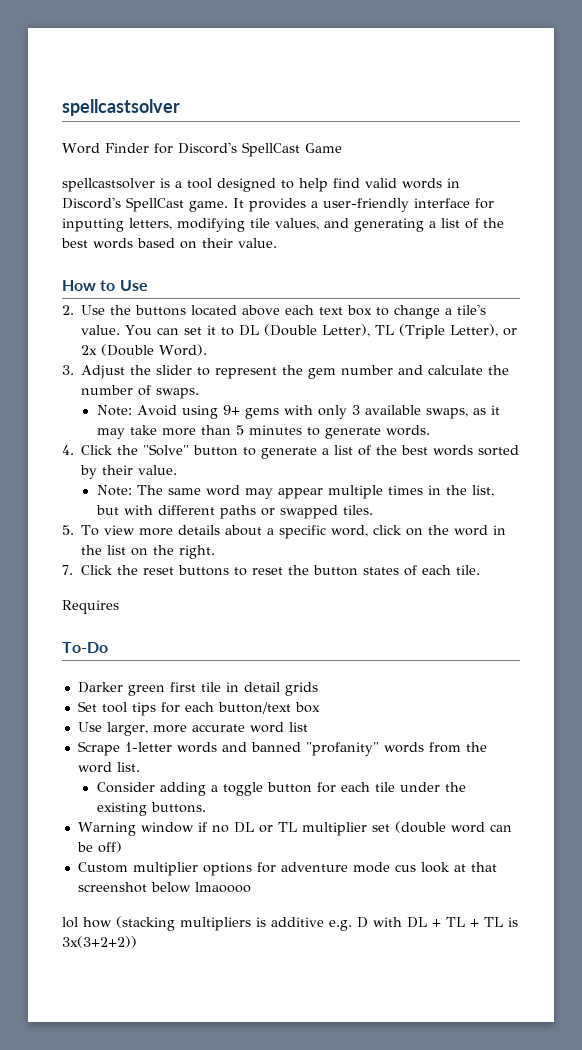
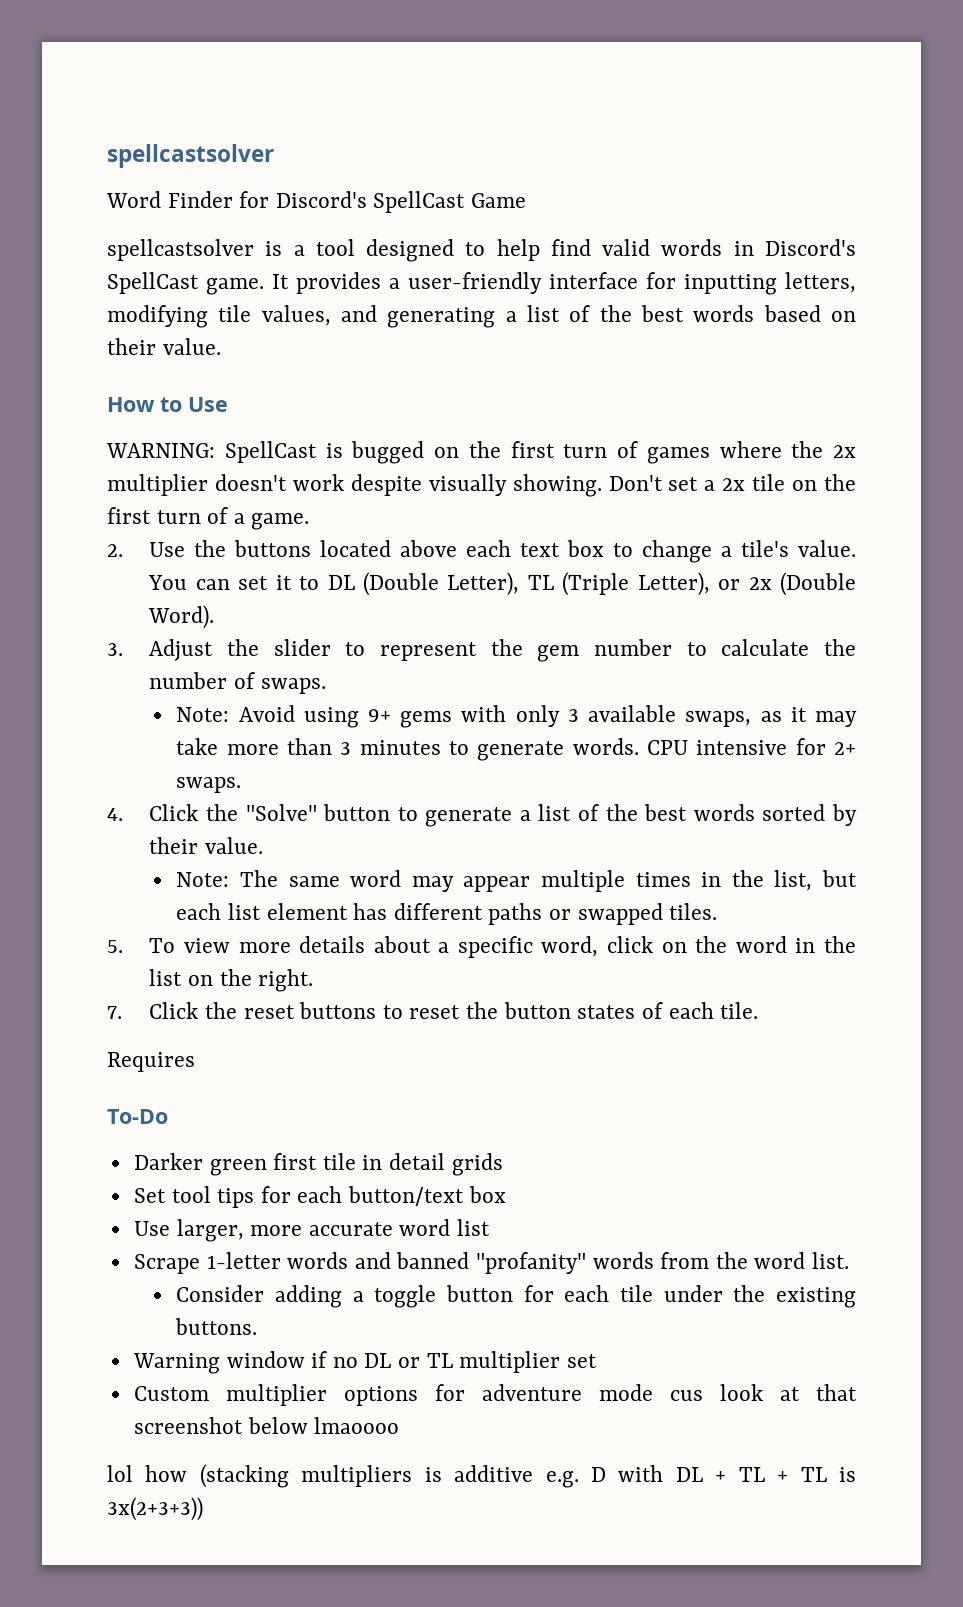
+ WARNING: SpellCast is bugged on the first turn of games where the 2x multiplier doesn't work despite visually showing. Don't set a 2x tile on the first turn of a game.
- 3. Adjust the slider to represent the gem number and calculate the number of swaps.
+ 3. Adjust the slider to represent the gem number to calculate the number of swaps.
- Note: Avoid using 9+ gems with only 3 available swaps, as it may take more than 5 minutes to generate words.
+ Note: Avoid using 9+ gems with only 3 available swaps, as it may take more than 3 minutes to generate words. CPU intensive for 2+ swaps.
- Note: The same word may appear multiple times in the list, but with different paths or swapped tiles.
+ Note: The same word may appear multiple times in the list, but each list element has different paths or swapped tiles.
- Warning window if no DL or TL multiplier set (double word can be off)
+ Warning window if no DL or TL multiplier set
- lol how (stacking multipliers is additive e.g. D with DL + TL + TL is 3x(3+2+2))
+ lol how (stacking multipliers is additive e.g. D with DL + TL + TL is 3x(2+3+3))

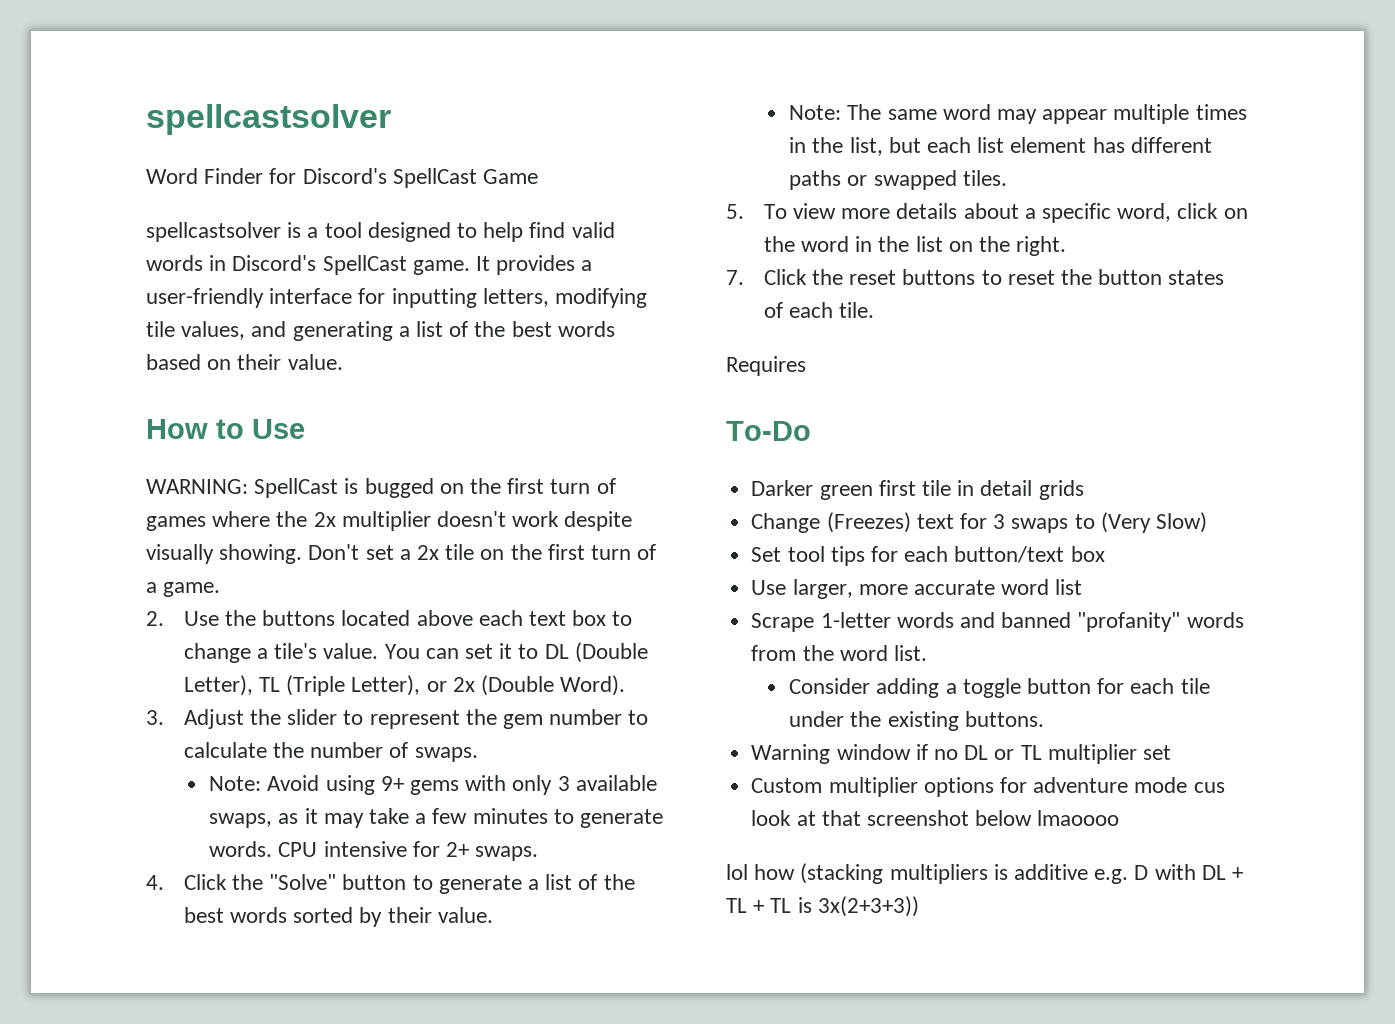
- Note: Avoid using 9+ gems with only 3 available swaps, as it may take more than 3 minutes to generate words.
+ Note: Avoid using 9+ gems with only 3 available swaps, as it may take a few minutes to generate words.
+ Change (Freezes) text for 3 swaps to (Very Slow)

